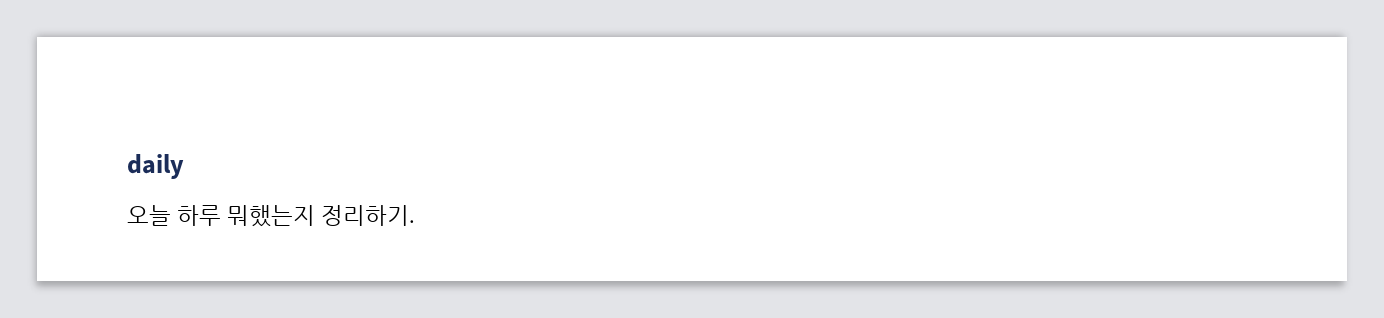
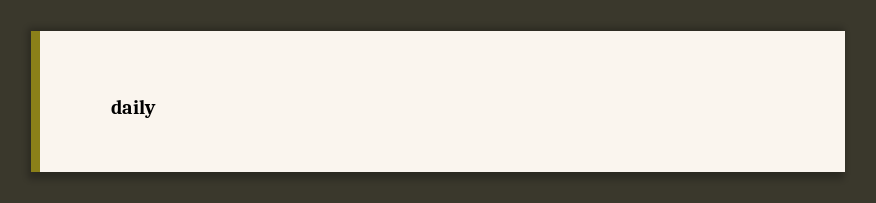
- 오늘 하루 뭐했는지 정리하기.

